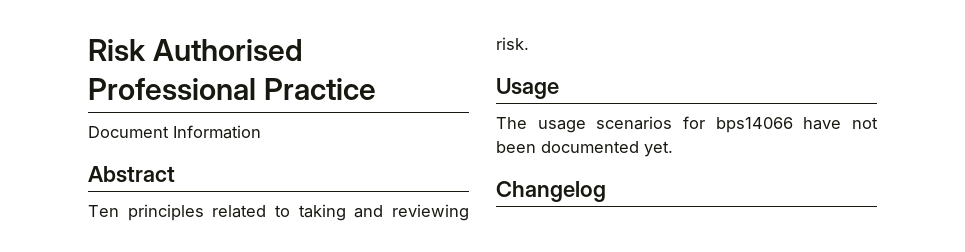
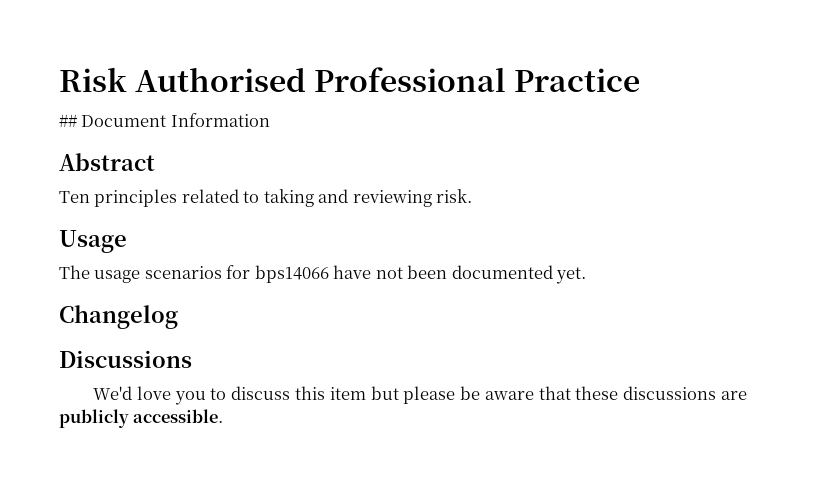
- Document Information
+ ## Document Information
+ Discussions
+ We'd love you to discuss this item but please be aware that these discussions are publicly accessible.

